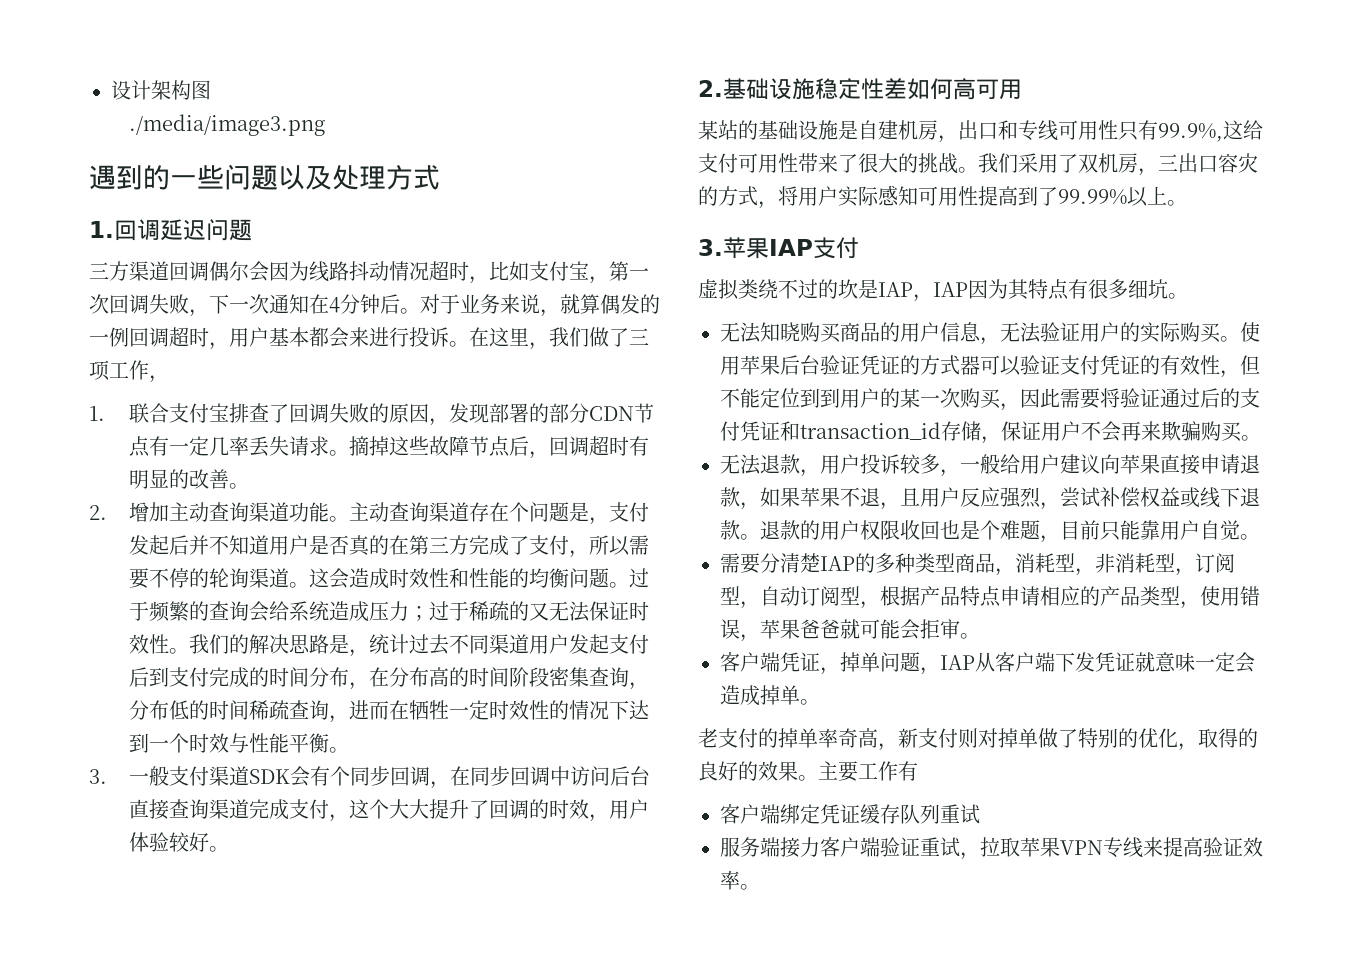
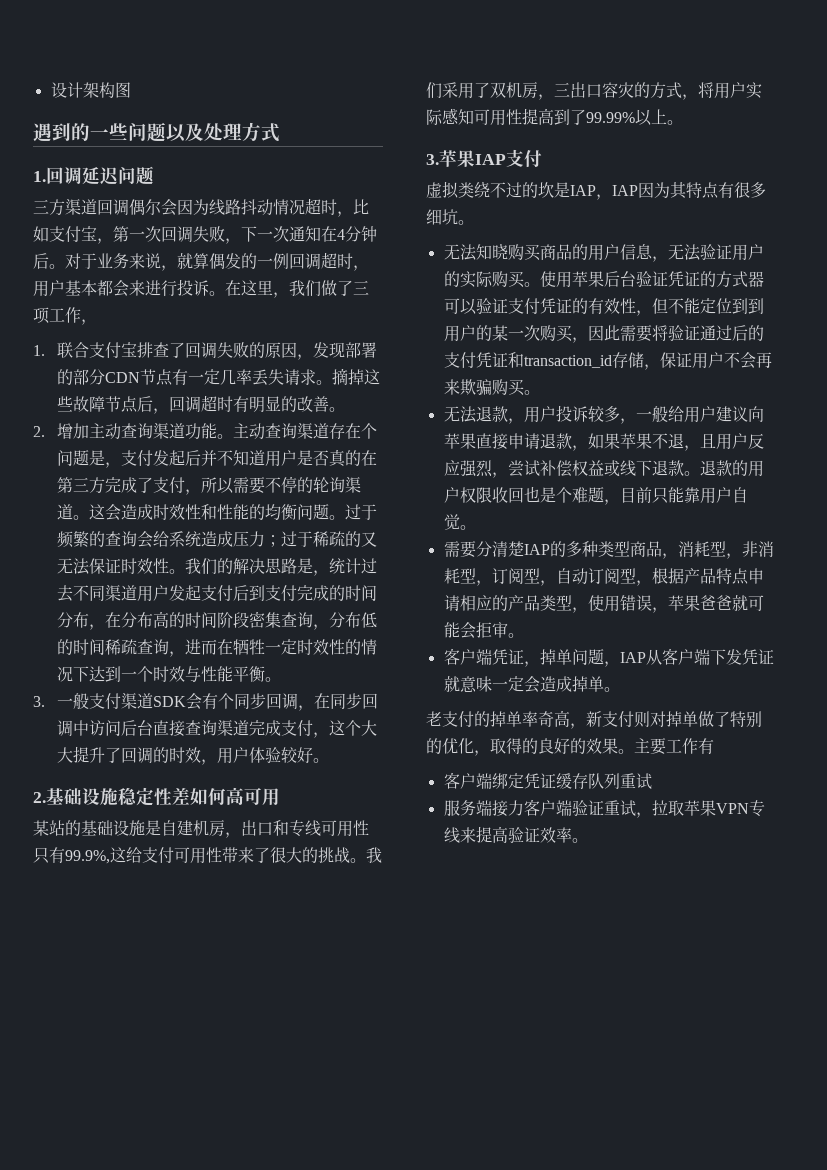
- ./media/image3.png

